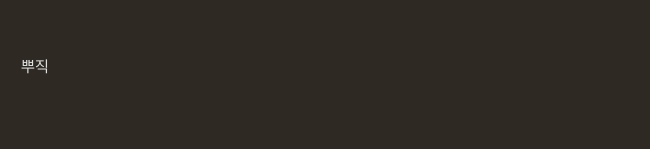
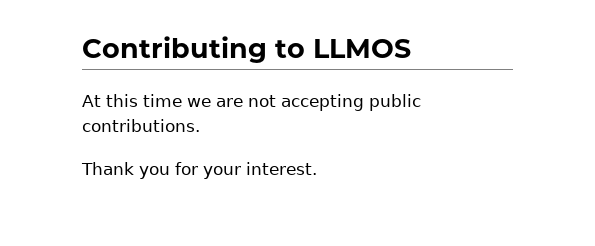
- 뿌직
+ Contributing to LLMOS
+ At this time we are not accepting public contributions.
+ Thank you for your interest.

